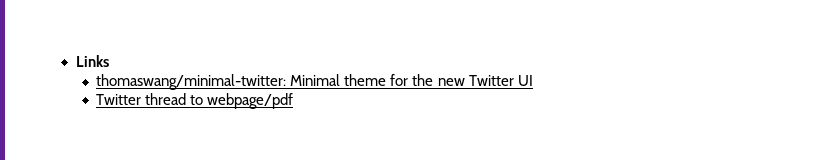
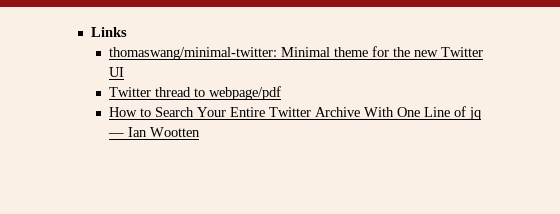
+ How to Search Your Entire Twitter Archive With One Line of jq — Ian Wootten

